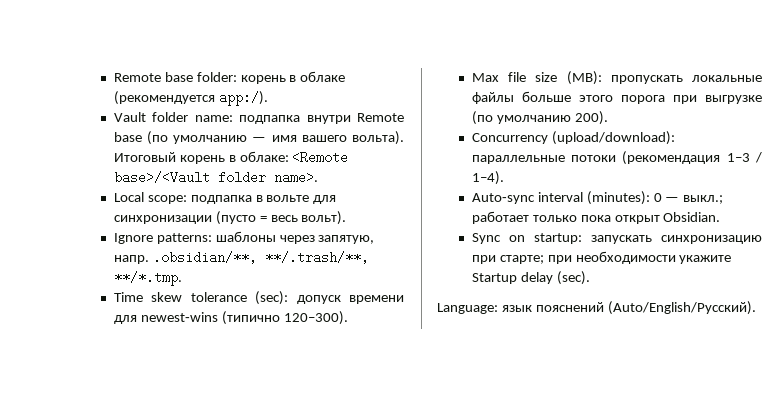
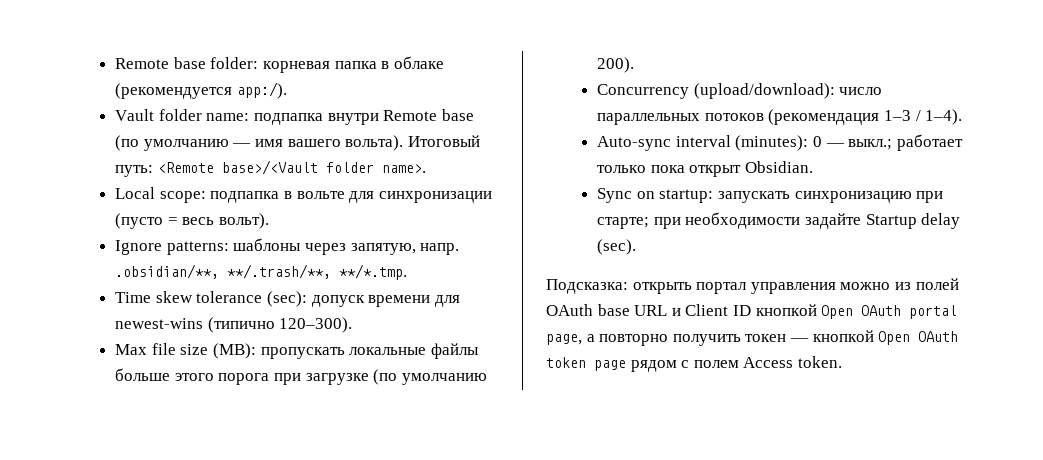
- Remote base folder: корень в облаке (рекомендуется app:/).
+ Remote base folder: корневая папка в облаке (рекомендуется app:/).
- Итоговый корень в облаке: <Remote base>/<Vault folder name>.
+ Итоговый путь: <Remote base>/<Vault folder name>.
- Max file size (MB): пропускать локальные файлы больше этого порога при выгрузке (по умолчанию 200).
+ Max file size (MB): пропускать локальные файлы больше этого порога при загрузке (по умолчанию 200).
- Concurrency (upload/download): параллельные потоки (рекомендация 1–3 / 1–4).
+ Concurrency (upload/download): число параллельных потоков (рекомендация 1–3 / 1–4).
- Sync on startup: запускать синхронизацию при старте; при необходимости укажите Startup delay (sec).
+ Sync on startup: запускать синхронизацию при старте; при необходимости задайте Startup delay (sec).
- Language: язык пояснений (Auto/English/Русский).
+ Подсказка: открыть портал управления можно из полей OAuth base URL и Client ID кнопкой Open OAuth portal page, а повторно получить токен — кнопкой Open OAuth token page рядом с полем Access token.

